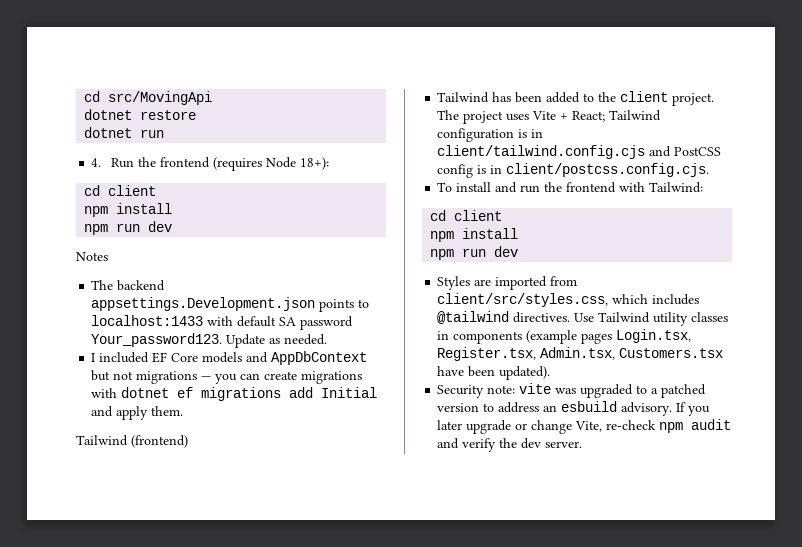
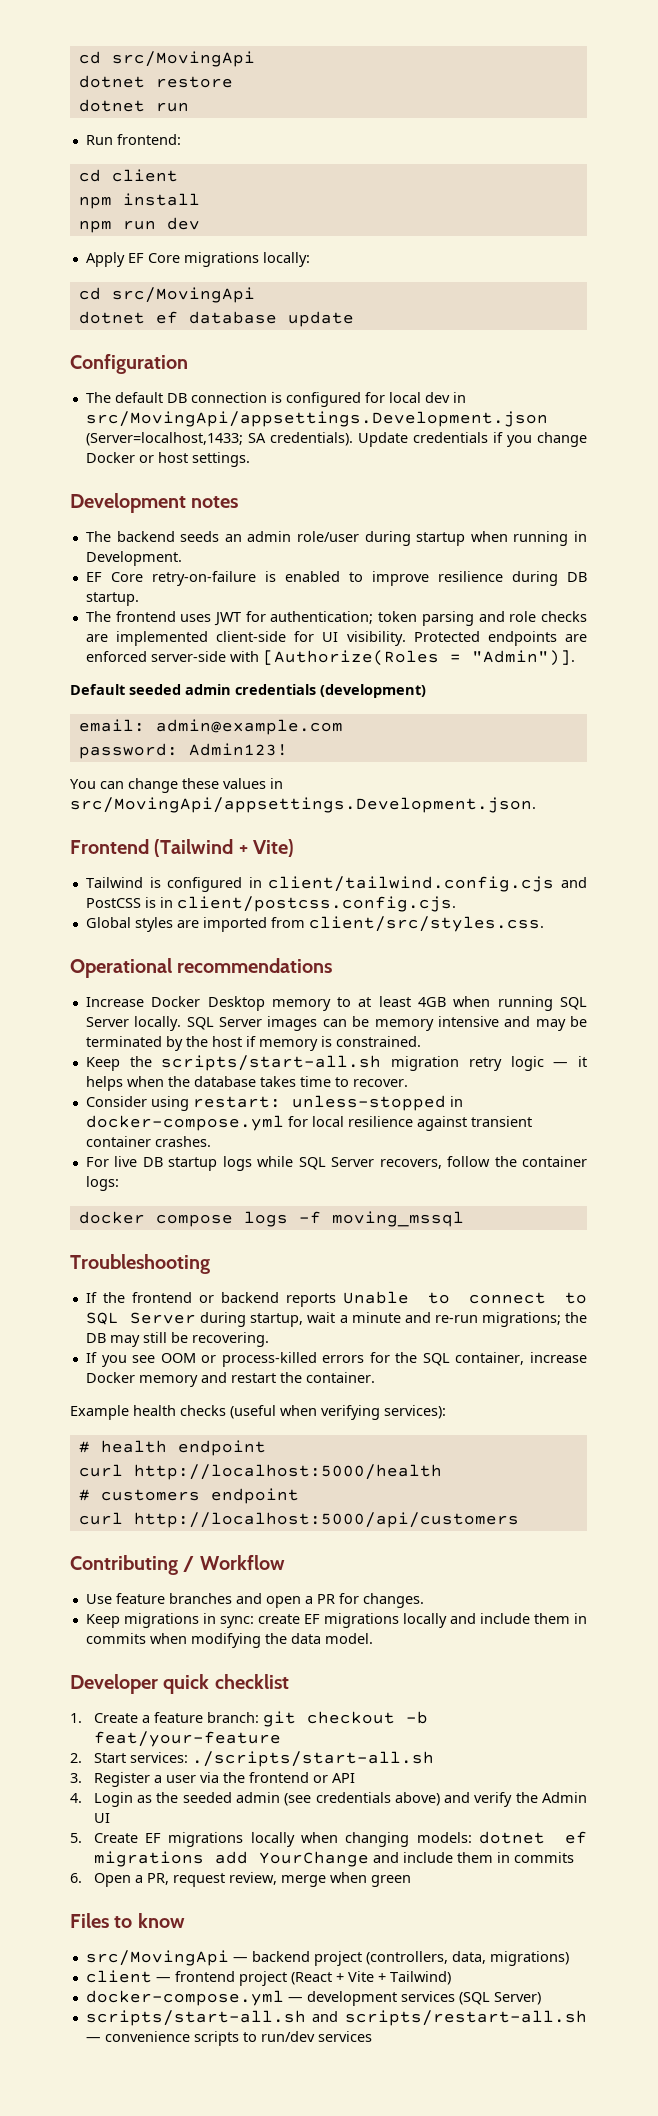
- 4. Run the frontend (requires Node 18+):
+ Run frontend:
  cd client
  npm install
  npm run dev
- Notes
- The backend appsettings.Development.json points to localhost:1433 with default SA password Your_password123. Update as needed.
- I included EF Core models and AppDbContext but not migrations — you can create migrations with dotnet ef migrations add Initial and apply them.
- Tailwind (frontend)
- Tailwind has been added to the client project. The project uses Vite + React; Tailwind configuration is in client/tailwind.config.cjs and PostCSS config is in client/postcss.config.cjs.
- To install and run the frontend with Tailwind:
- cd client
- npm install
- npm run dev
- Styles are imported from client/src/styles.css, which includes @tailwind directives. Use Tailwind utility classes in components (example pages Login.tsx, Register.tsx, Admin.tsx, Customers.tsx have been updated).
- Security note: vite was upgraded to a patched version to address an esbuild advisory. If you later upgrade or change Vite, re-check npm audit and verify the dev server.
+ Apply EF Core migrations locally:
+ cd src/MovingApi
+ dotnet ef database update
+ Configuration
+ The default DB connection is configured for local dev in src/MovingApi/appsettings.Development.json (Server=localhost,1433; SA credentials). Update credentials if you change Docker or host settings.
+ Development notes
+ The backend seeds an admin role/user during startup when running in Development.
+ EF Core retry-on-failure is enabled to improve resilience during DB startup.
+ The frontend uses JWT for authentication; token parsing and role checks are implemented client-side for UI visibility. Protected endpoints are enforced server-side with [Authorize(Roles = "Admin")].
+ Default seeded admin credentials (development)
+ email: admin@example.com
+ password: Admin123!
+ You can change these values in src/MovingApi/appsettings.Development.json.
+ Frontend (Tailwind + Vite)
+ Tailwind is configured in client/tailwind.config.cjs and PostCSS is in client/postcss.config.cjs.
+ Global styles are imported from client/src/styles.css.
+ Operational recommendations
+ Increase Docker Desktop memory to at least 4GB when running SQL Server locally. SQL Server images can be memory intensive and may be terminated by the host if memory is constrained.
+ Keep the scripts/start-all.sh migration retry logic — it helps when the database takes time to recover.
+ Consider using restart: unless-stopped in docker-compose.yml for local resilience against transient container crashes.
+ For live DB startup logs while SQL Server recovers, follow the container logs:
+ docker compose logs -f moving_mssql
+ Troubleshooting
+ If the frontend or backend reports Unable to connect to SQL Server during startup, wait a minute and re-run migrations; the DB may still be recovering.
+ If you see OOM or process-killed errors for the SQL container, increase Docker memory and restart the container.
+ Example health checks (useful when verifying services):
+ # health endpoint
+ curl http://localhost:5000/health
+ # customers endpoint
+ curl http://localhost:5000/api/customers
+ Contributing / Workflow
+ Use feature branches and open a PR for changes.
+ Keep migrations in sync: create EF migrations locally and include them in commits when modifying the data model.
+ Developer quick checklist
+ 1. Create a feature branch: git checkout -b feat/your-feature
+ 2. Start services: ./scripts/start-all.sh
+ 3. Register a user via the frontend or API
+ 4. Login as the seeded admin (see credentials above) and verify the Admin UI
+ 5. Create EF migrations locally when changing models: dotnet ef migrations add YourChange and include them in commits
+ 6. Open a PR, request review, merge when green
+ Files to know
+ src/MovingApi — backend project (controllers, data, migrations)
+ client — frontend project (React + Vite + Tailwind)
+ docker-compose.yml — development services (SQL Server)
+ scripts/start-all.sh and scripts/restart-all.sh — convenience scripts to run/dev services

